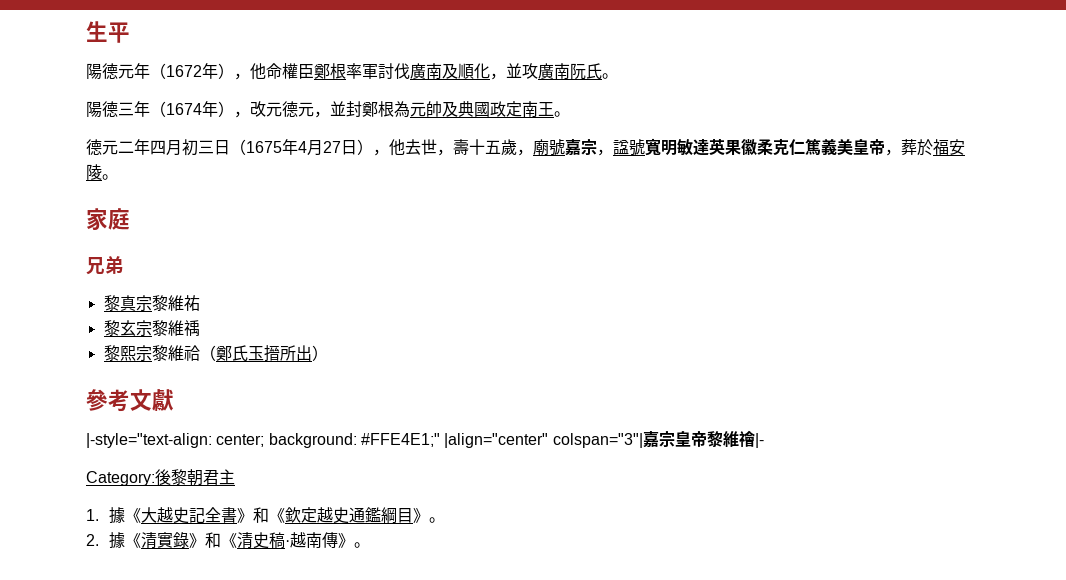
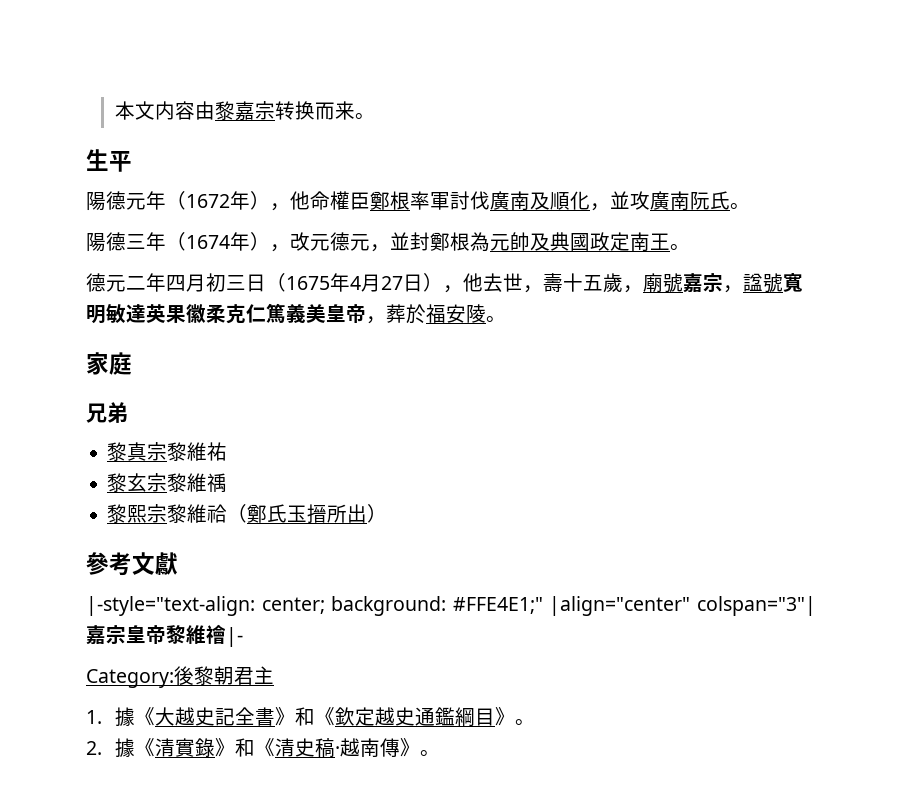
+ 本文内容由黎嘉宗转换而来。

